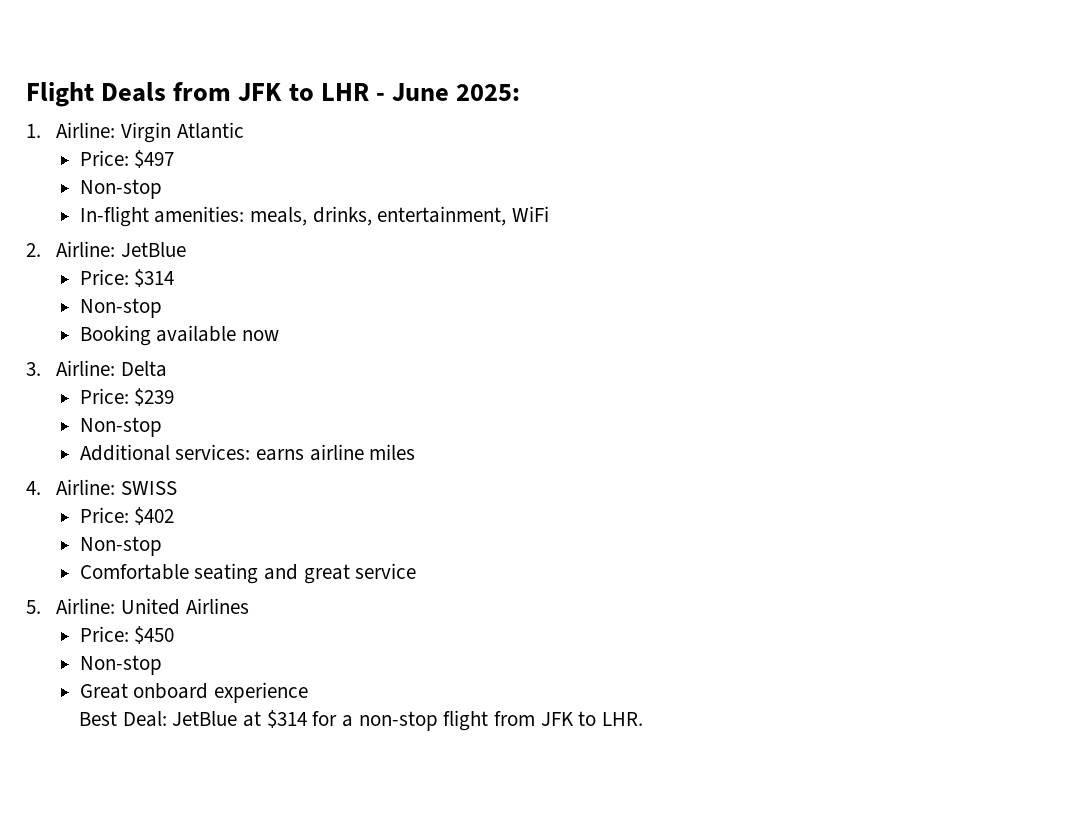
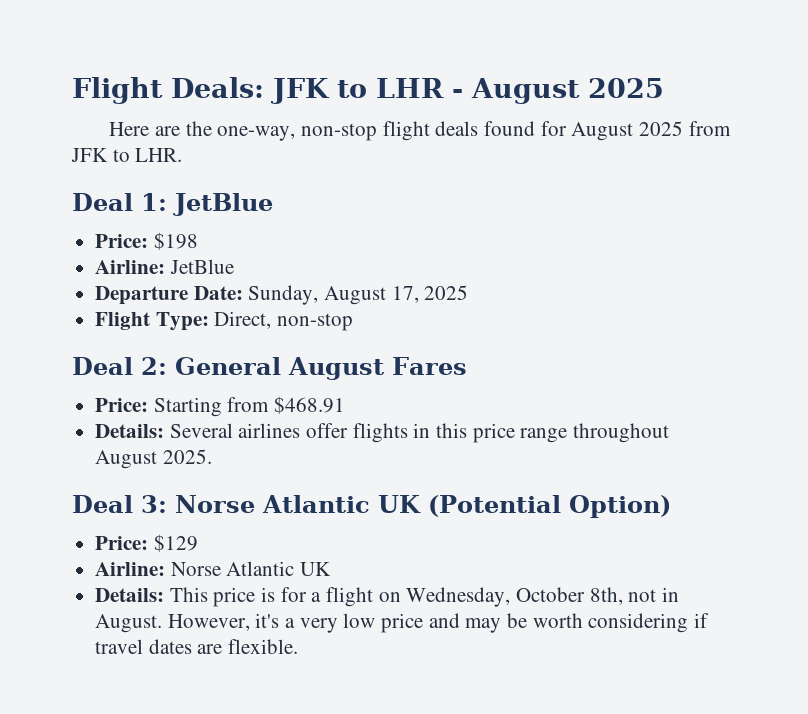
- Flight Deals from JFK to LHR - June 2025:
- 1. Airline: Virgin Atlantic
- Price: $497
- Non-stop
- In-flight amenities: meals, drinks, entertainment, WiFi
- 2. Airline: JetBlue
- Price: $314
- Non-stop
- Booking available now
- 3. Airline: Delta
- Price: $239
- Non-stop
- Additional services: earns airline miles
- 4. Airline: SWISS
- Price: $402
- Non-stop
- Comfortable seating and great service
- 5. Airline: United Airlines
- Price: $450
- Non-stop
- Great onboard experience
- Best Deal: JetBlue at $314 for a non-stop flight from JFK to LHR.
+ Flight Deals: JFK to LHR - August 2025
+ Here are the one-way, non-stop flight deals found for August 2025 from JFK to LHR.
+ Deal 1: JetBlue
+ Price: $198
+ Airline: JetBlue
+ Departure Date: Sunday, August 17, 2025
+ Flight Type: Direct, non-stop
+ Deal 2: General August Fares
+ Price: Starting from $468.91
+ Details: Several airlines offer flights in this price range throughout August 2025.
+ Deal 3: Norse Atlantic UK (Potential Option)
+ Price: $129
+ Airline: Norse Atlantic UK
+ Details: This price is for a flight on Wednesday, October 8th, not in August. However, it's a very low price and may be worth considering if travel dates are flexible.

